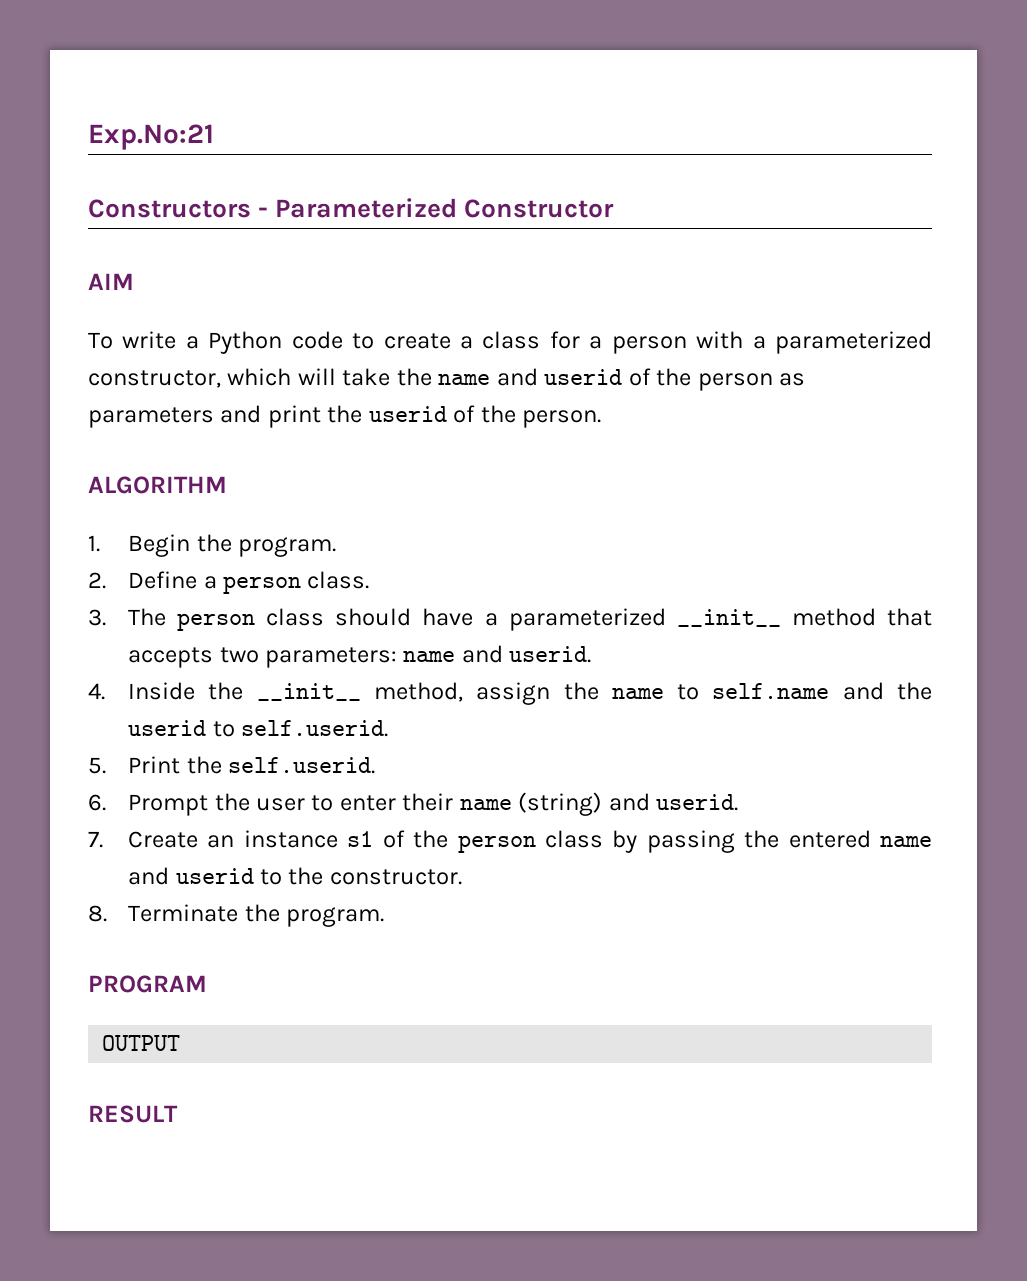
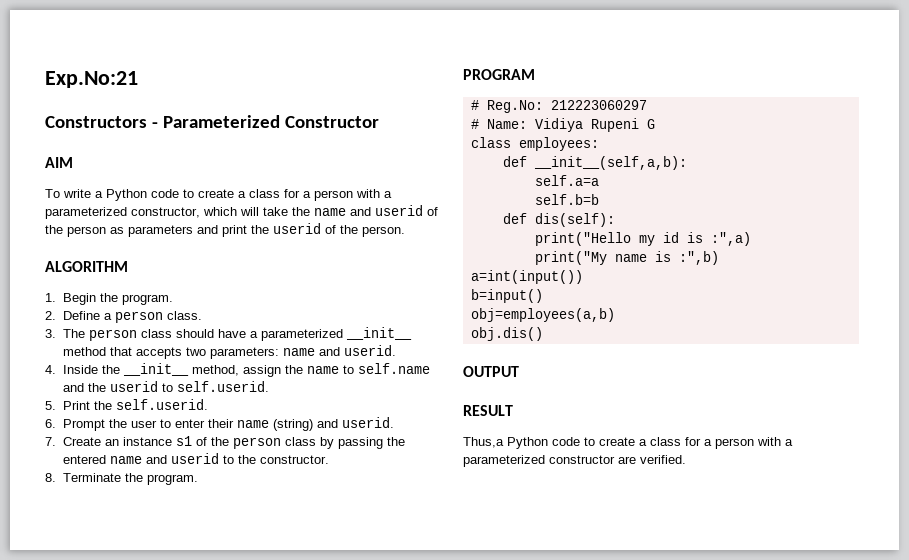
+ # Reg.No: 212223060297
+ # Name: Vidiya Rupeni G
+ class employees:
+ def __init__(self,a,b):
+ self.a=a
+ self.b=b
+ def dis(self):
+ print("Hello my id is :",a)
+ print("My name is :",b)
+ a=int(input())
+ b=input()
+ obj=employees(a,b)
+ obj.dis()
  OUTPUT
  RESULT
+ Thus,a Python code to create a class for a person with a parameterized constructor are verified.

